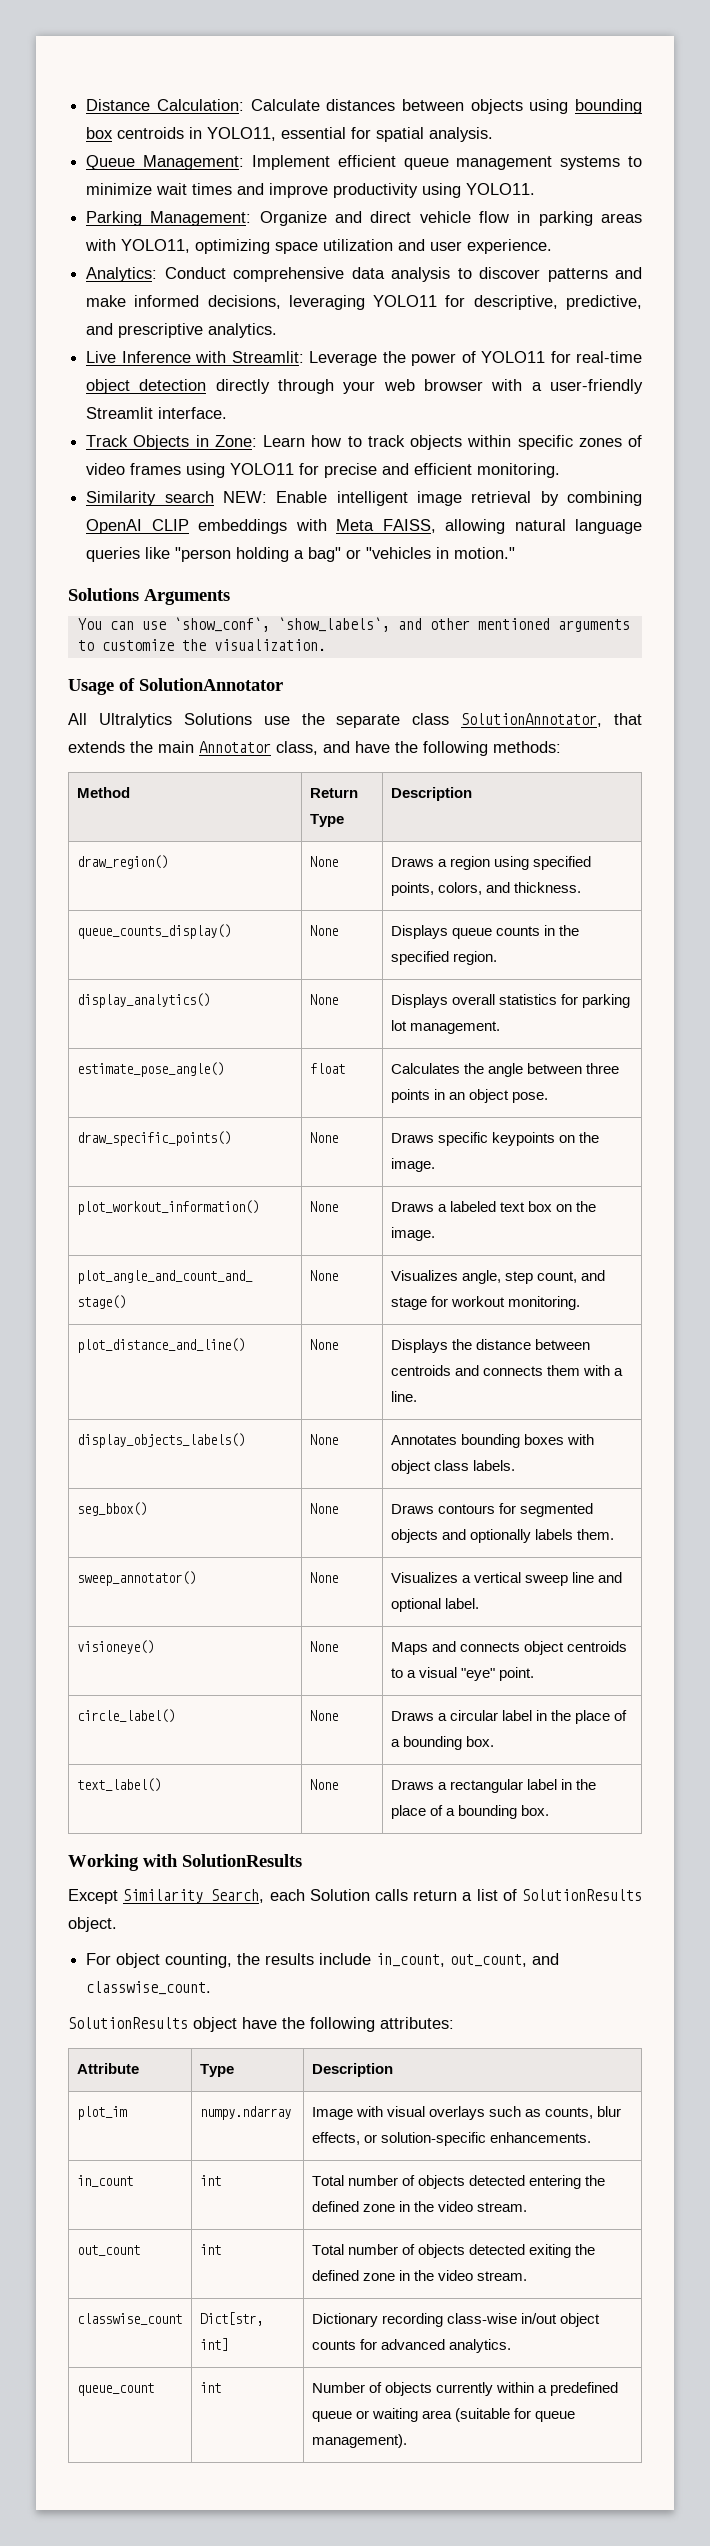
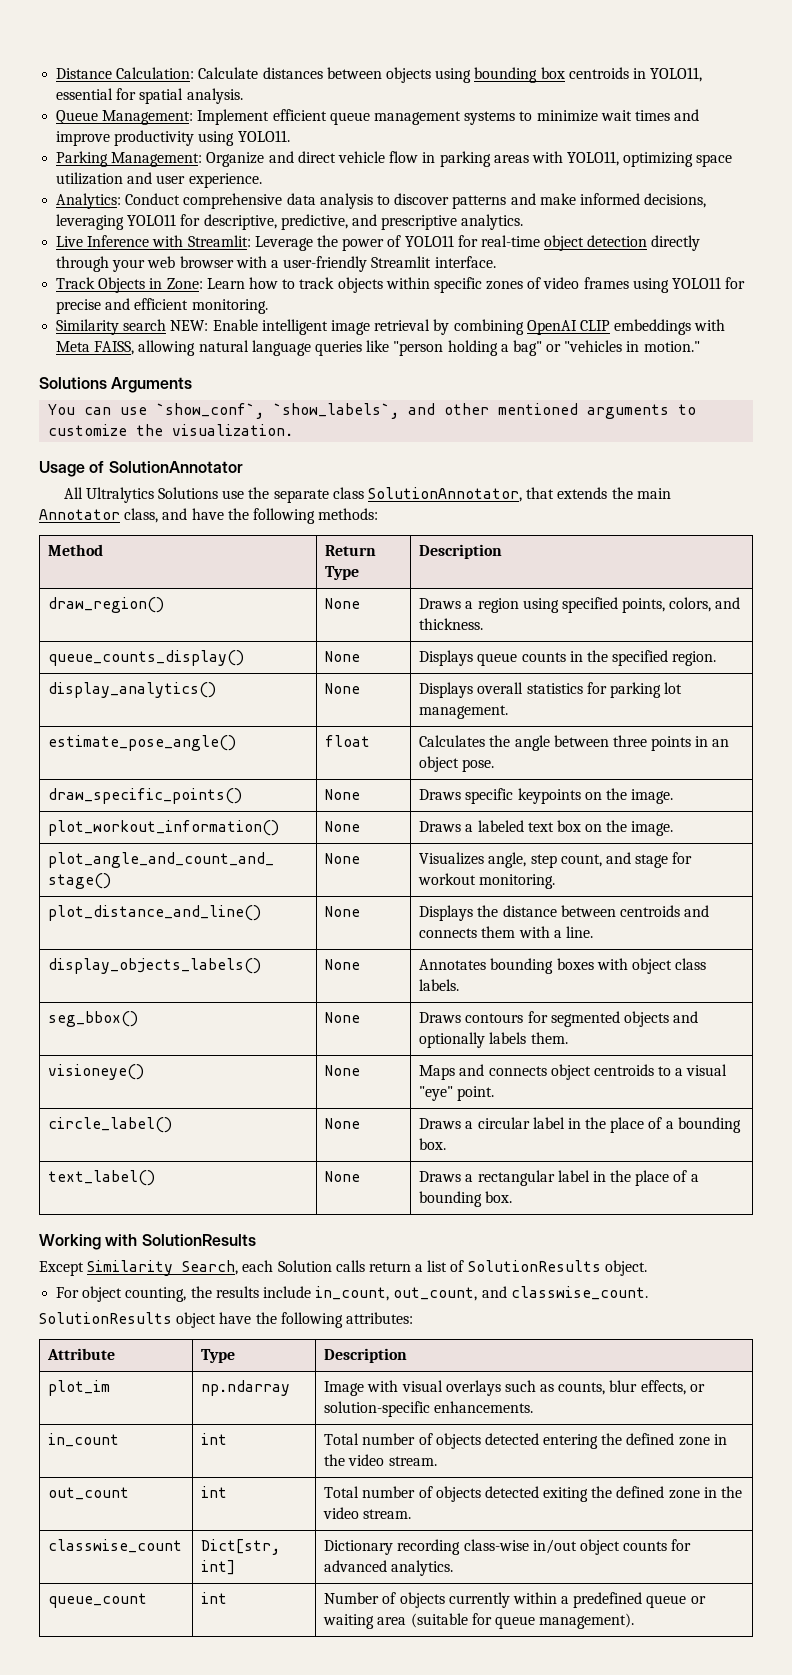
- sweep_annotator() | None | Visualizes a vertical sweep line and optional label.
- plot_im | numpy.ndarray | Image with visual overlays such as counts, blur effects, or solution-specific enhancements.
+ plot_im | np.ndarray | Image with visual overlays such as counts, blur effects, or solution-specific enhancements.

